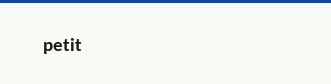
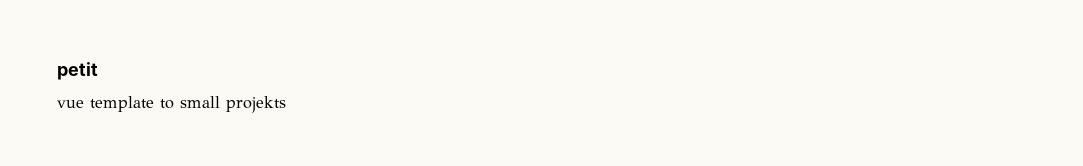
+ vue template to small projekts

